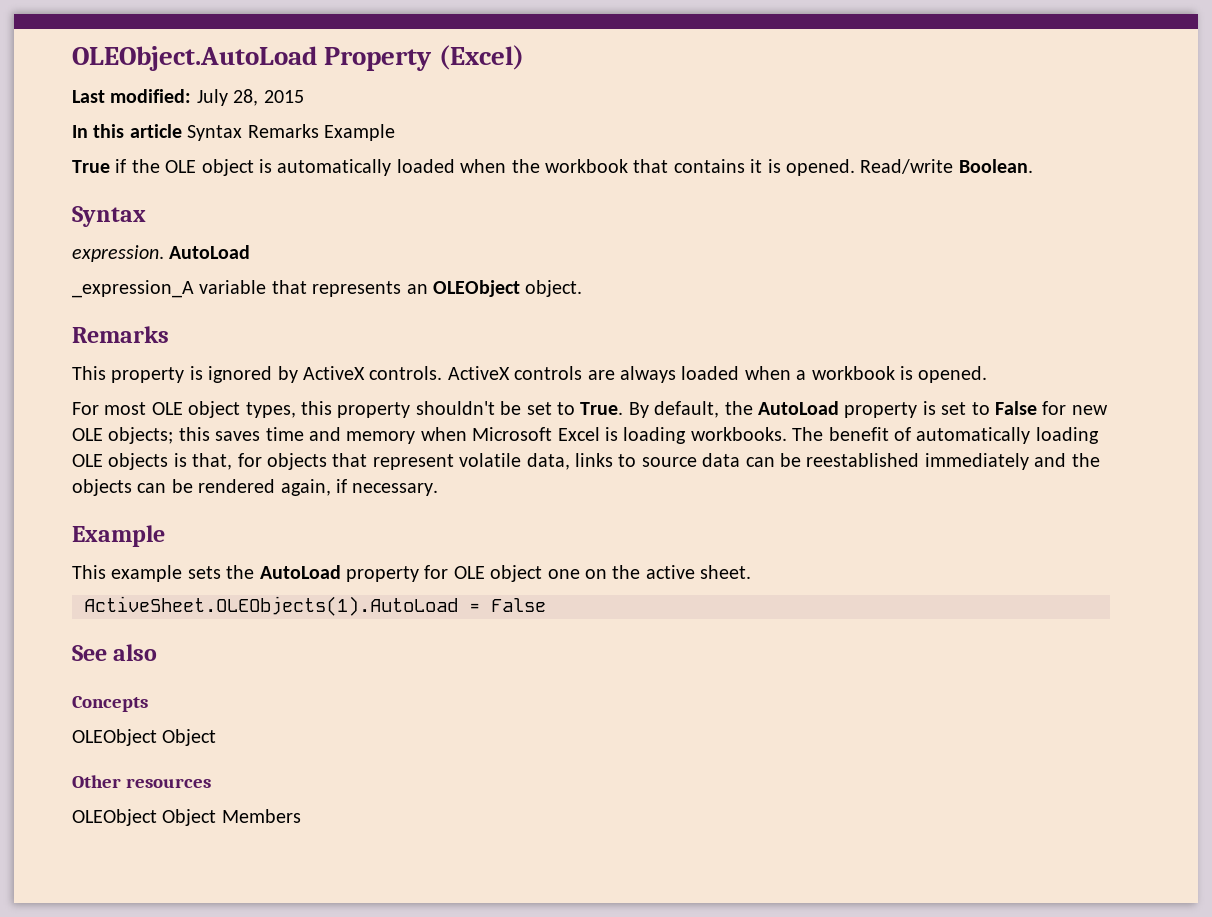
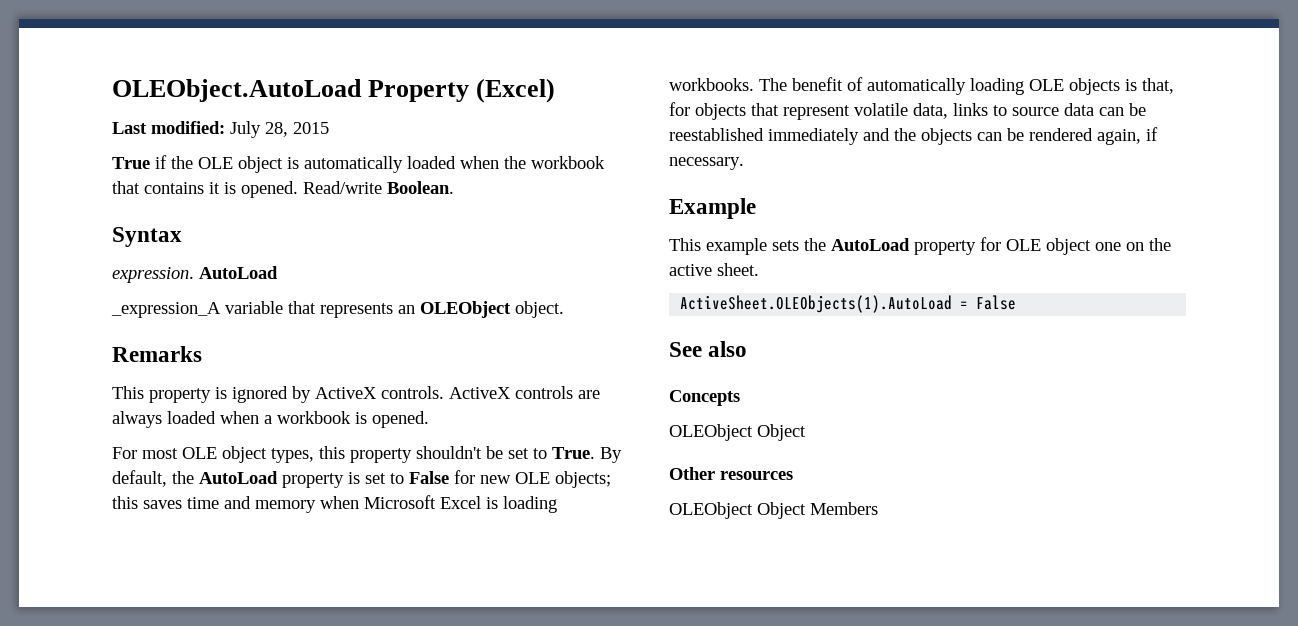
- In this article Syntax Remarks Example

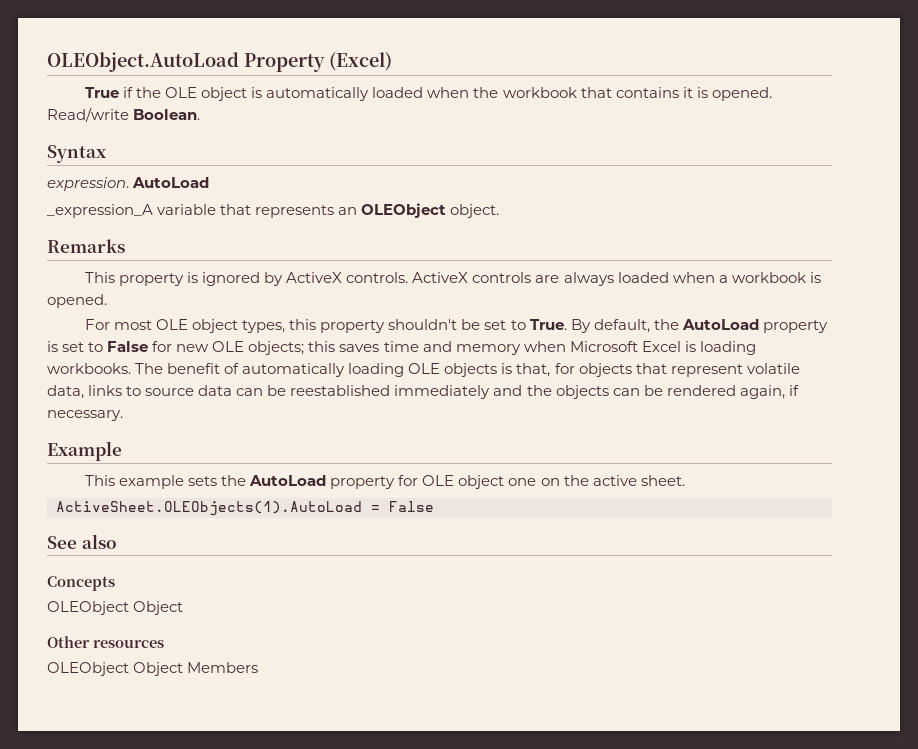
- Last modified: July 28, 2015

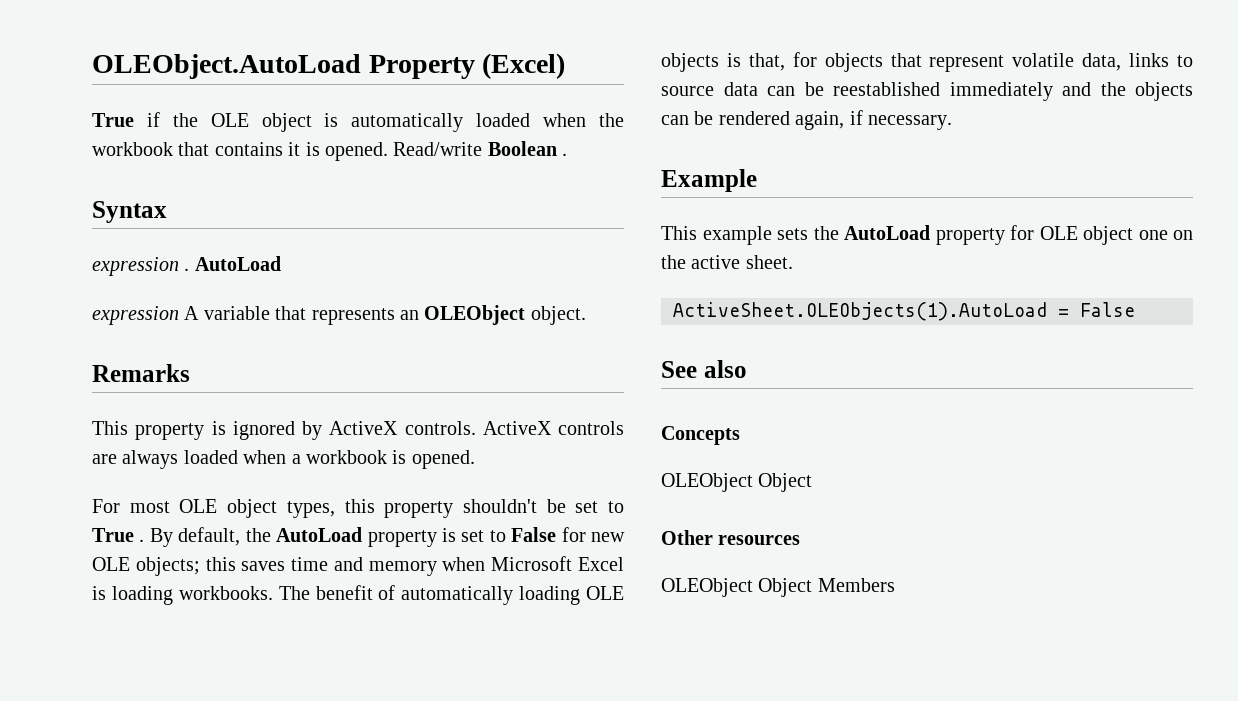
- Read/write Boolean.
+ Read/write Boolean .
- expression.
+ expression .
- _expression_A variable that represents an OLEObject object.
+ expression A variable that represents an OLEObject object.
- For most OLE object types, this property shouldn't be set to True.
+ For most OLE object types, this property shouldn't be set to True .

